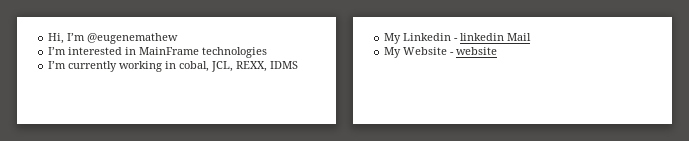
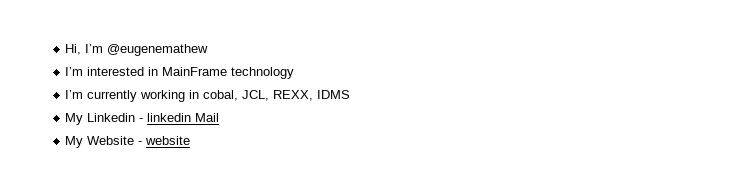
- I’m interested in MainFrame technologies
+ I’m interested in MainFrame technology

